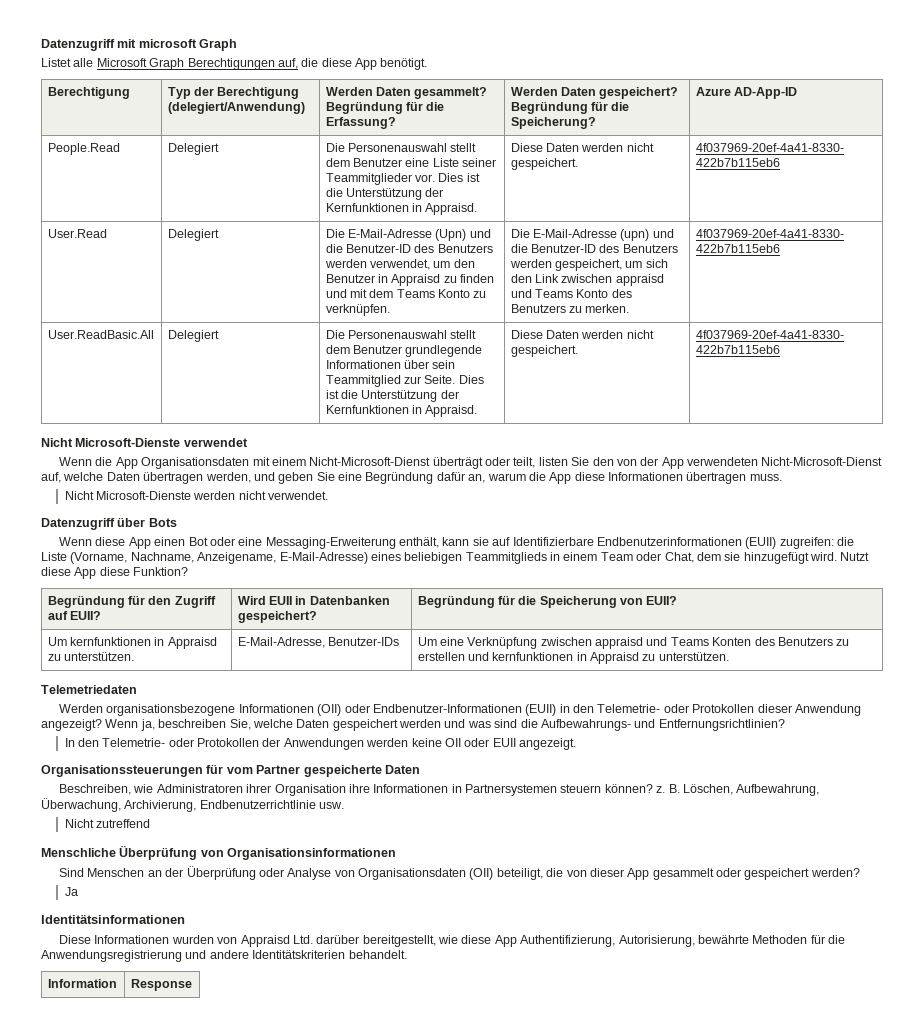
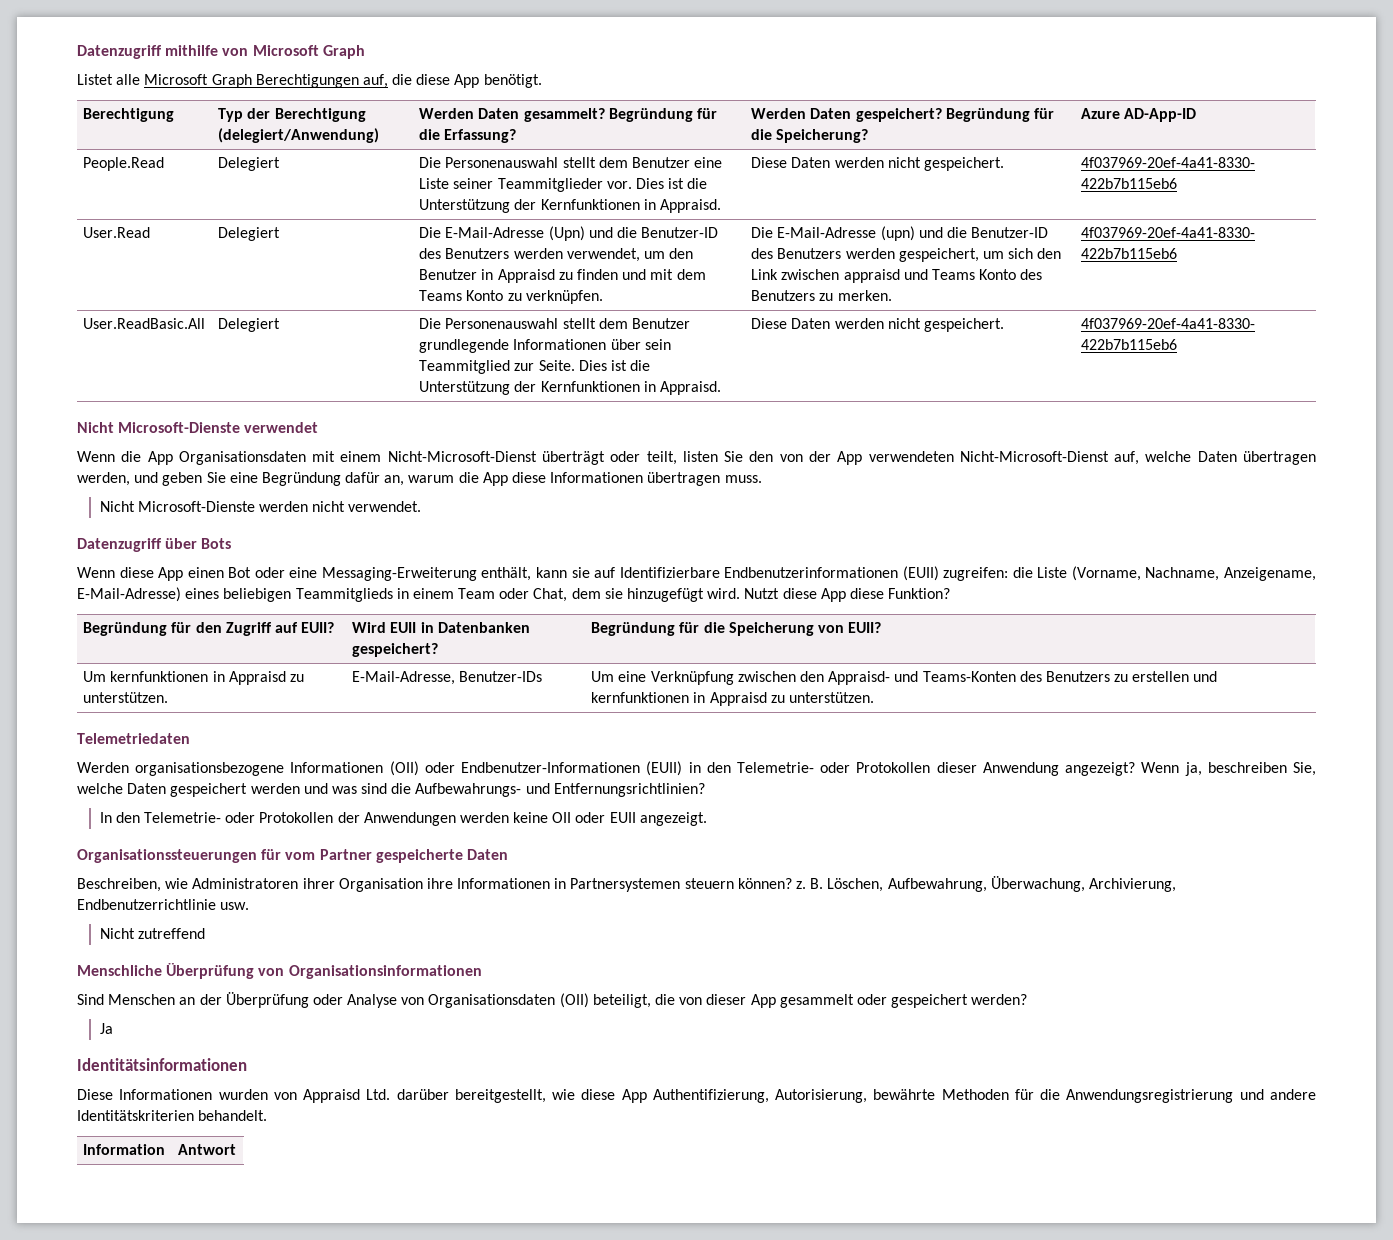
- Datenzugriff mit microsoft Graph
+ Datenzugriff mithilfe von Microsoft Graph
- Um kernfunktionen in Appraisd zu unterstützen. | E-Mail-Adresse, Benutzer-IDs | Um eine Verknüpfung zwischen appraisd und Teams Konten des Benutzers zu erstellen und kernfunktionen in Appraisd zu unterstützen.
+ Um kernfunktionen in Appraisd zu unterstützen. | E-Mail-Adresse, Benutzer-IDs | Um eine Verknüpfung zwischen den Appraisd- und Teams-Konten des Benutzers zu erstellen und kernfunktionen in Appraisd zu unterstützen.
- Information | Response
+ Information | Antwort

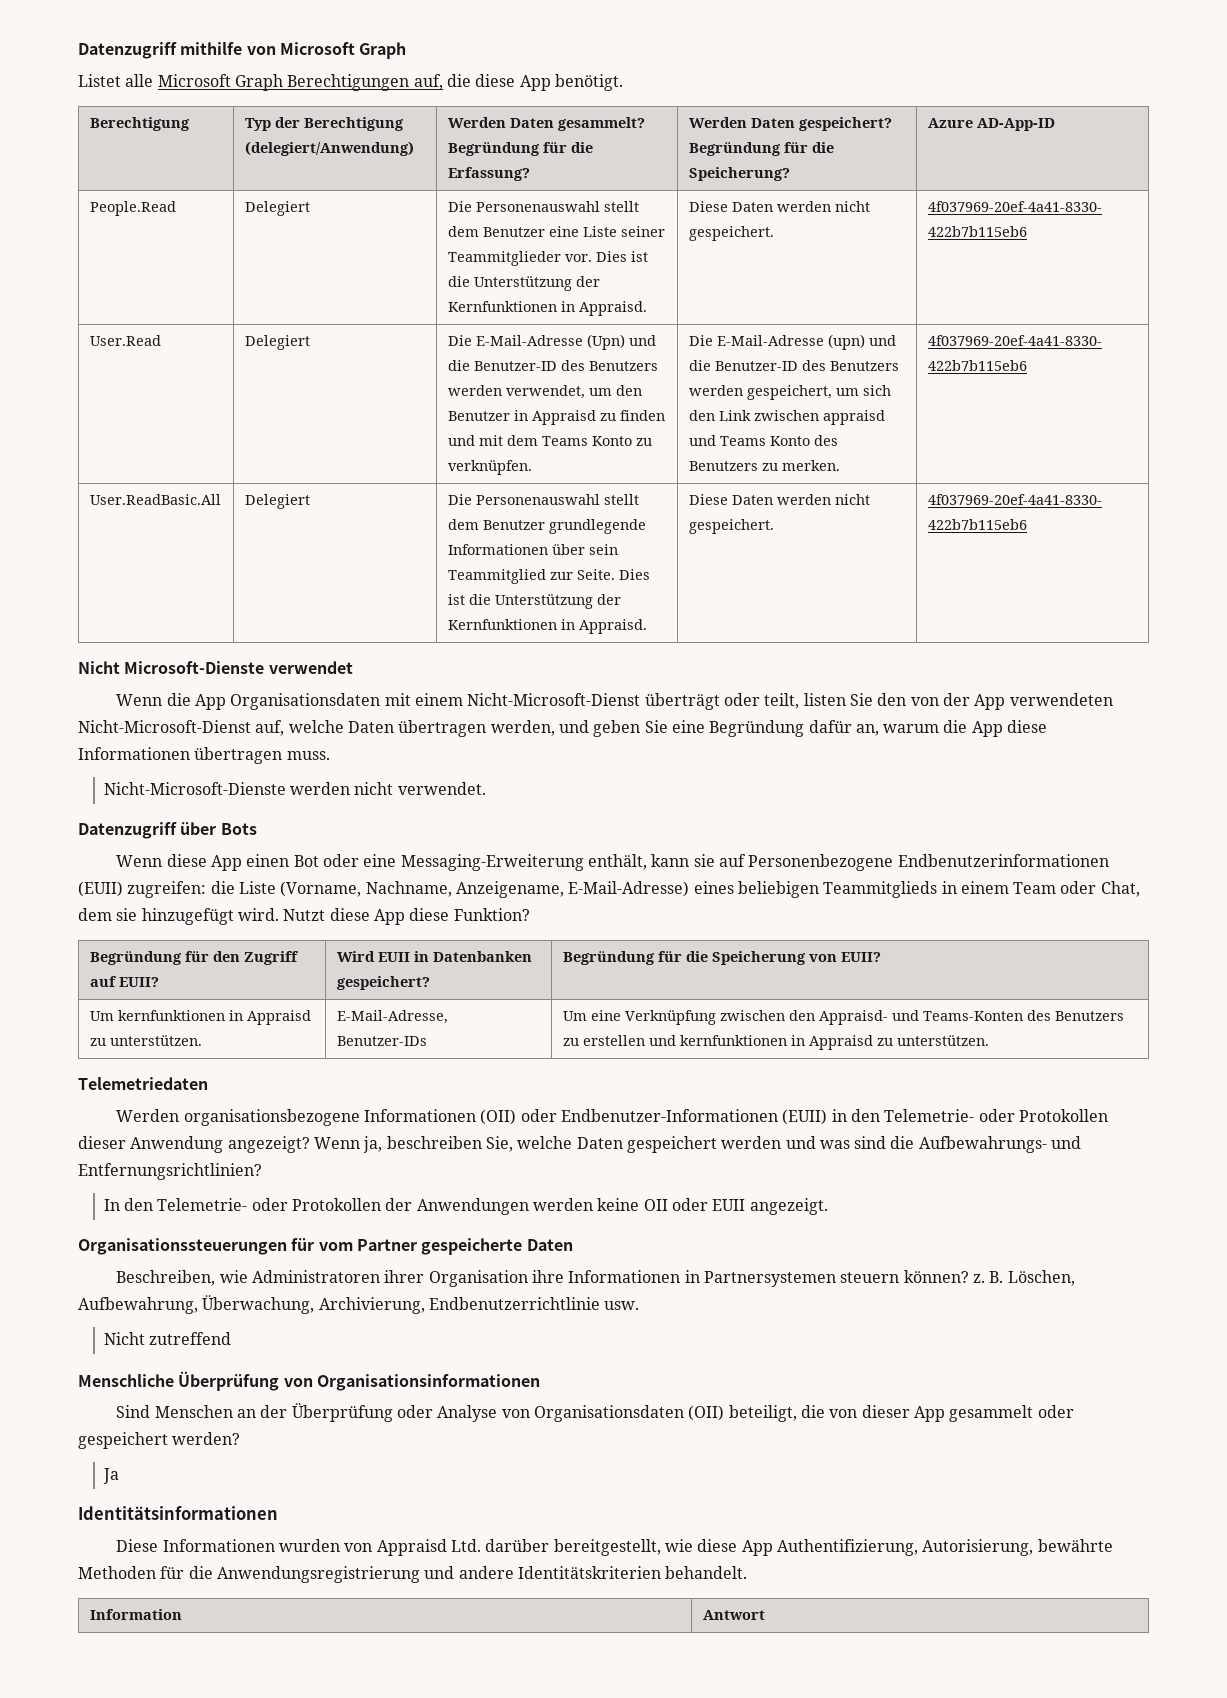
- Nicht Microsoft-Dienste werden nicht verwendet.
+ Nicht-Microsoft-Dienste werden nicht verwendet.
- Wenn diese App einen Bot oder eine Messaging-Erweiterung enthält, kann sie auf Identifizierbare Endbenutzerinformationen (EUII) zugreifen: die Liste (Vorname, Nachname, Anzeigename, E-Mail-Adresse) eines beliebigen Teammitglieds in einem Team oder Chat, dem sie hinzugefügt wird.
+ Wenn diese App einen Bot oder eine Messaging-Erweiterung enthält, kann sie auf Personenbezogene Endbenutzerinformationen (EUII) zugreifen: die Liste (Vorname, Nachname, Anzeigename, E-Mail-Adresse) eines beliebigen Teammitglieds in einem Team oder Chat, dem sie hinzugefügt wird.

